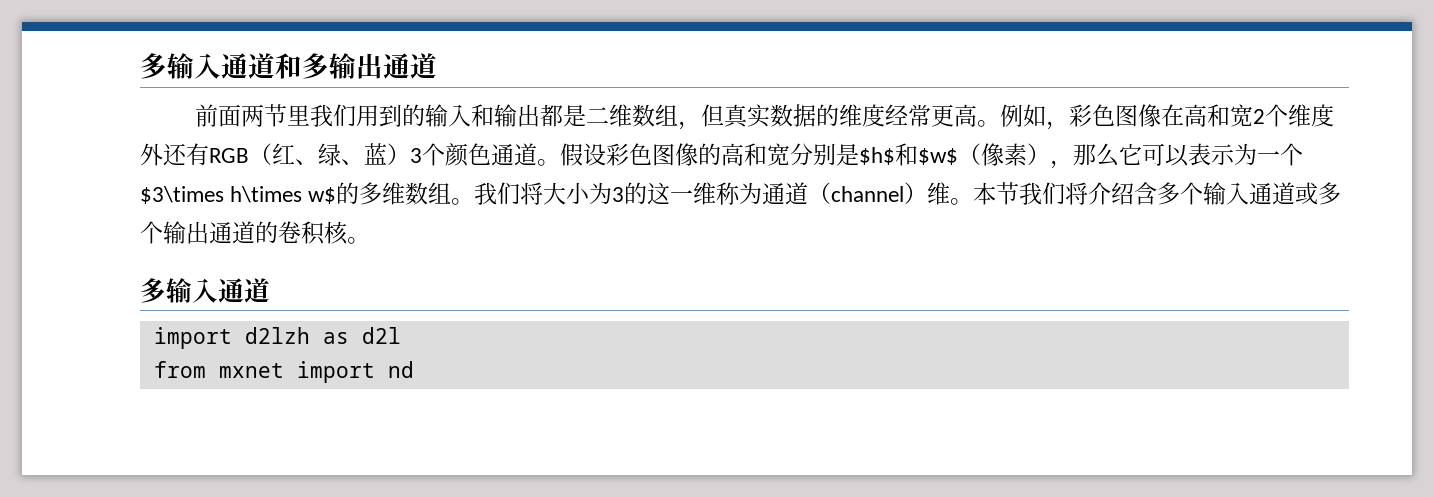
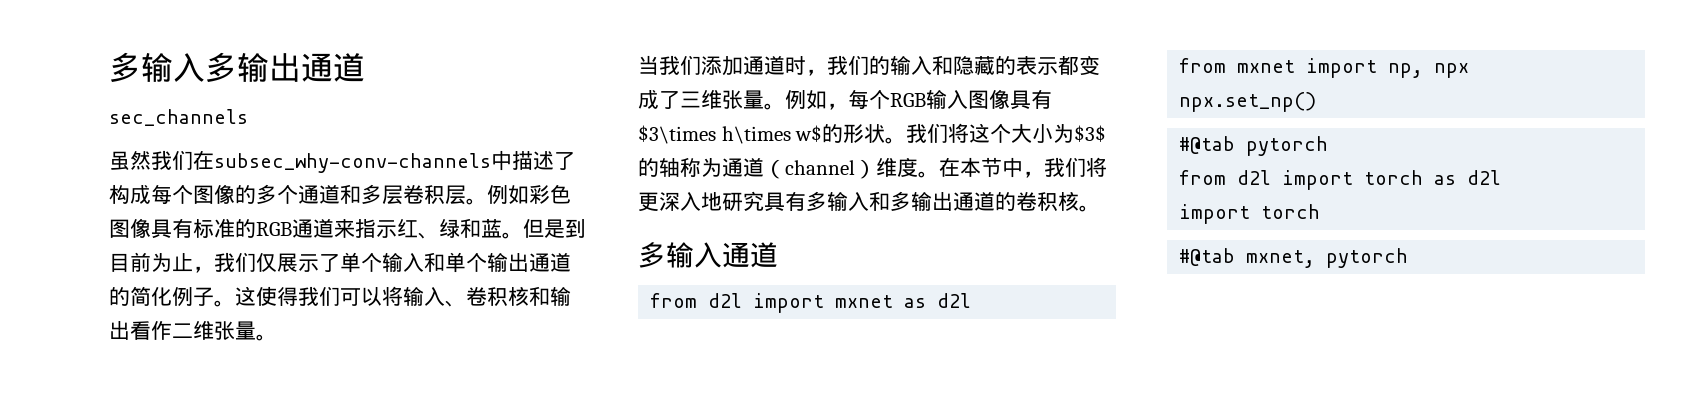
- 多输入通道和多输出通道
+ 多输入多输出通道
- 前面两节里我们用到的输入和输出都是二维数组，但真实数据的维度经常更高。例如，彩色图像在高和宽2个维度外还有RGB（红、绿、蓝）3个颜色通道。假设彩色图像的高和宽分别是$h$和$w$（像素），那么它可以表示为一个$3\times h\times w$的多维数组。我们将大小为3的这一维称为通道（channel）维。本节我们将介绍含多个输入通道或多个输出通道的卷积核。
+ sec_channels
+ 虽然我们在subsec_why-conv-channels中描述了构成每个图像的多个通道和多层卷积层。例如彩色图像具有标准的RGB通道来指示红、绿和蓝。但是到目前为止，我们仅展示了单个输入和单个输出通道的简化例子。这使得我们可以将输入、卷积核和输出看作二维张量。
+ 当我们添加通道时，我们的输入和隐藏的表示都变成了三维张量。例如，每个RGB输入图像具有$3\times h\times w$的形状。我们将这个大小为$3$的轴称为通道（channel）维度。在本节中，我们将更深入地研究具有多输入和多输出通道的卷积核。
- import d2lzh as d2l
+ from d2l import mxnet as d2l
- from mxnet import nd
+ from mxnet import np, npx
+ npx.set_np()
+ #@tab pytorch
+ from d2l import torch as d2l
+ import torch
+ #@tab mxnet, pytorch

